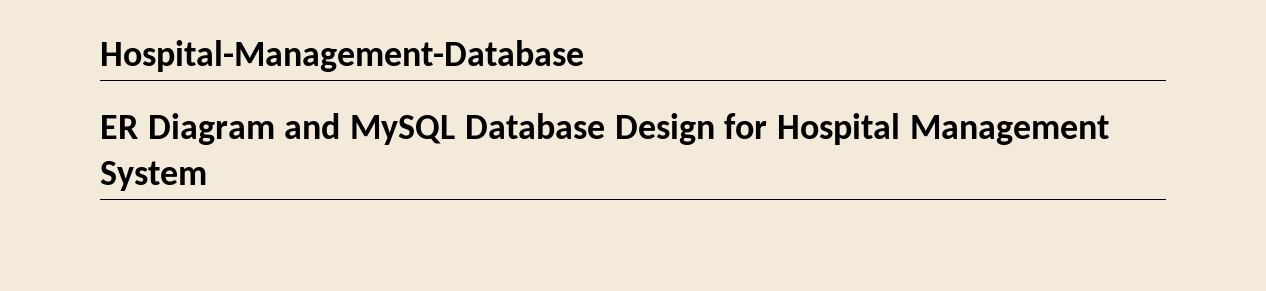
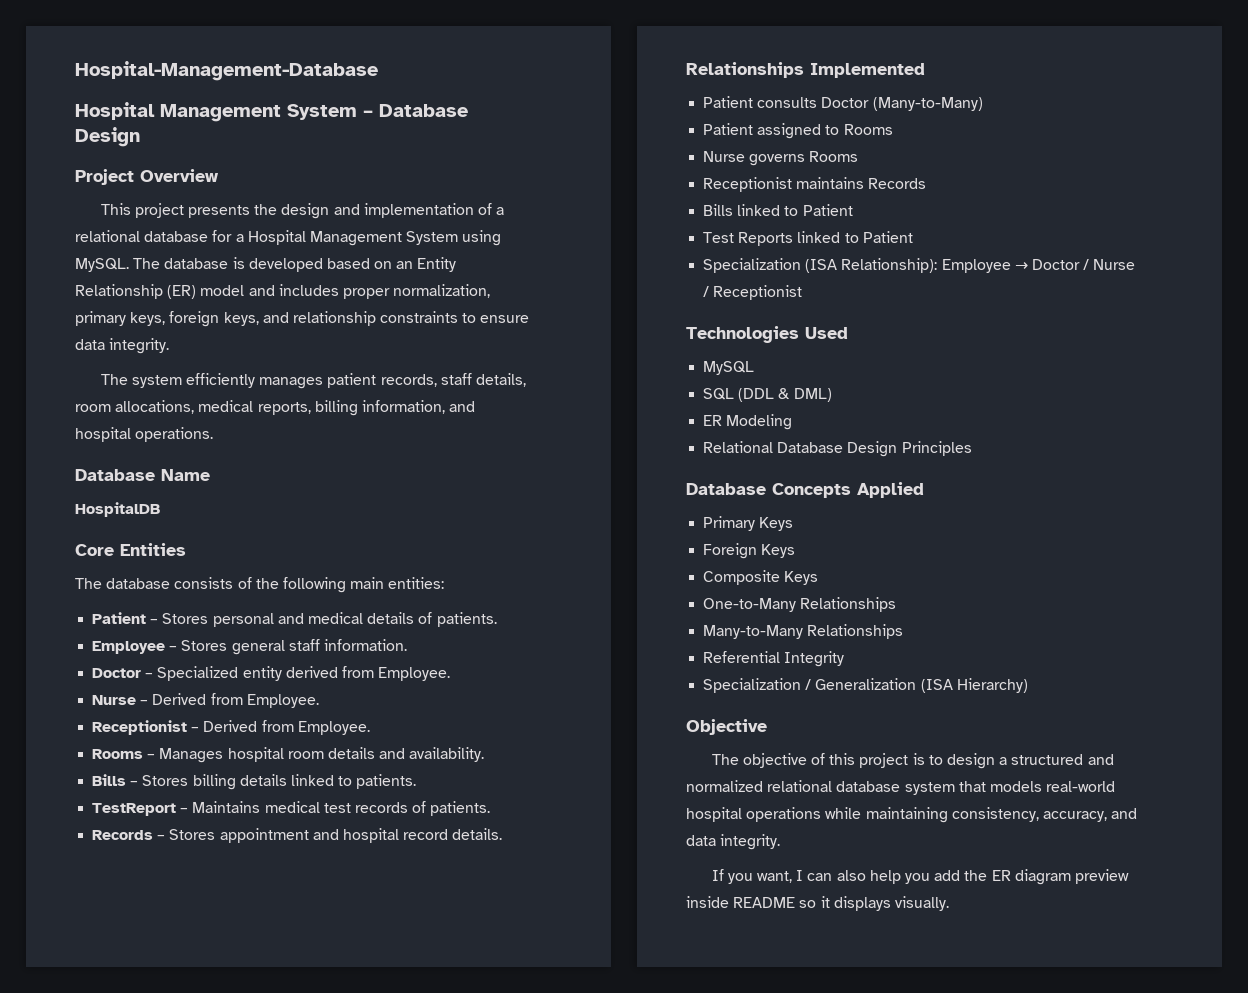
- ER Diagram and MySQL Database Design for Hospital Management System
+ Hospital Management System – Database Design
+ Project Overview
+ This project presents the design and implementation of a relational database for a Hospital Management System using MySQL. The database is developed based on an Entity Relationship (ER) model and includes proper normalization, primary keys, foreign keys, and relationship constraints to ensure data integrity.
+ The system efficiently manages patient records, staff details, room allocations, medical reports, billing information, and hospital operations.
+ Database Name
+ HospitalDB
+ Core Entities
+ The database consists of the following main entities:
+ Patient – Stores personal and medical details of patients.
+ Employee – Stores general staff information.
+ Doctor – Specialized entity derived from Employee.
+ Nurse – Derived from Employee.
+ Receptionist – Derived from Employee.
+ Rooms – Manages hospital room details and availability.
+ Bills – Stores billing details linked to patients.
+ TestReport – Maintains medical test records of patients.
+ Records – Stores appointment and hospital record details.
+ Relationships Implemented
+ Patient consults Doctor (Many-to-Many)
+ Patient assigned to Rooms
+ Nurse governs Rooms
+ Receptionist maintains Records
+ Bills linked to Patient
+ Test Reports linked to Patient
+ Specialization (ISA Relationship): Employee → Doctor / Nurse / Receptionist
+ Technologies Used
+ MySQL
+ SQL (DDL & DML)
+ ER Modeling
+ Relational Database Design Principles
+ Database Concepts Applied
+ Primary Keys
+ Foreign Keys
+ Composite Keys
+ One-to-Many Relationships
+ Many-to-Many Relationships
+ Referential Integrity
+ Specialization / Generalization (ISA Hierarchy)
+ Objective
+ The objective of this project is to design a structured and normalized relational database system that models real-world hospital operations while maintaining consistency, accuracy, and data integrity.
+ If you want, I can also help you add the ER diagram preview inside README so it displays visually.

